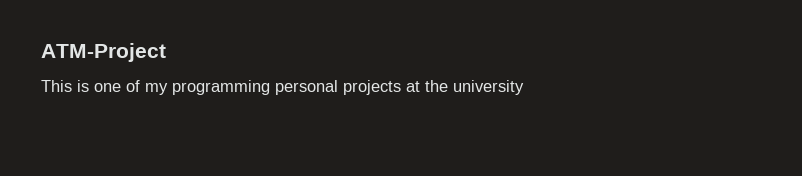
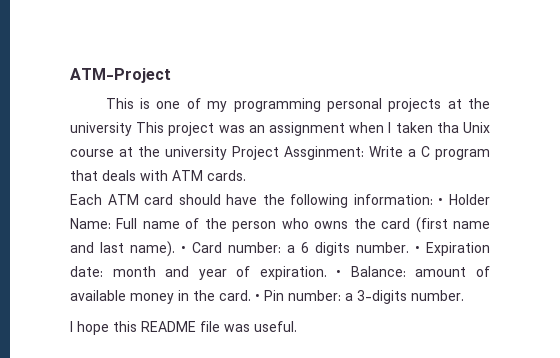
- This is one of my programming personal projects at the university
+ This is one of my programming personal projects at the university This project was an assignment when I taken tha Unix course at the university Project Assginment: Write a C program that deals with ATM cards.
+ Each ATM card should have the following information: • Holder Name: Full name of the person who owns the card (first name and last name). • Card number: a 6 digits number. • Expiration date: month and year of expiration. • Balance: amount of available money in the card. • Pin number: a 3-digits number.
+ I hope this README file was useful.

